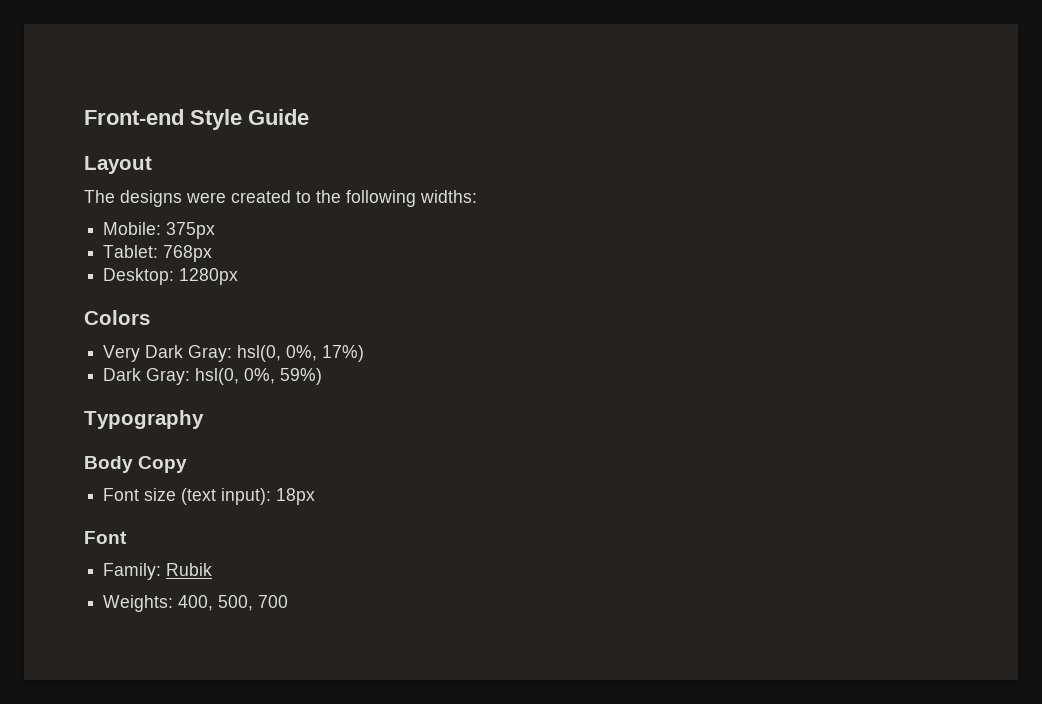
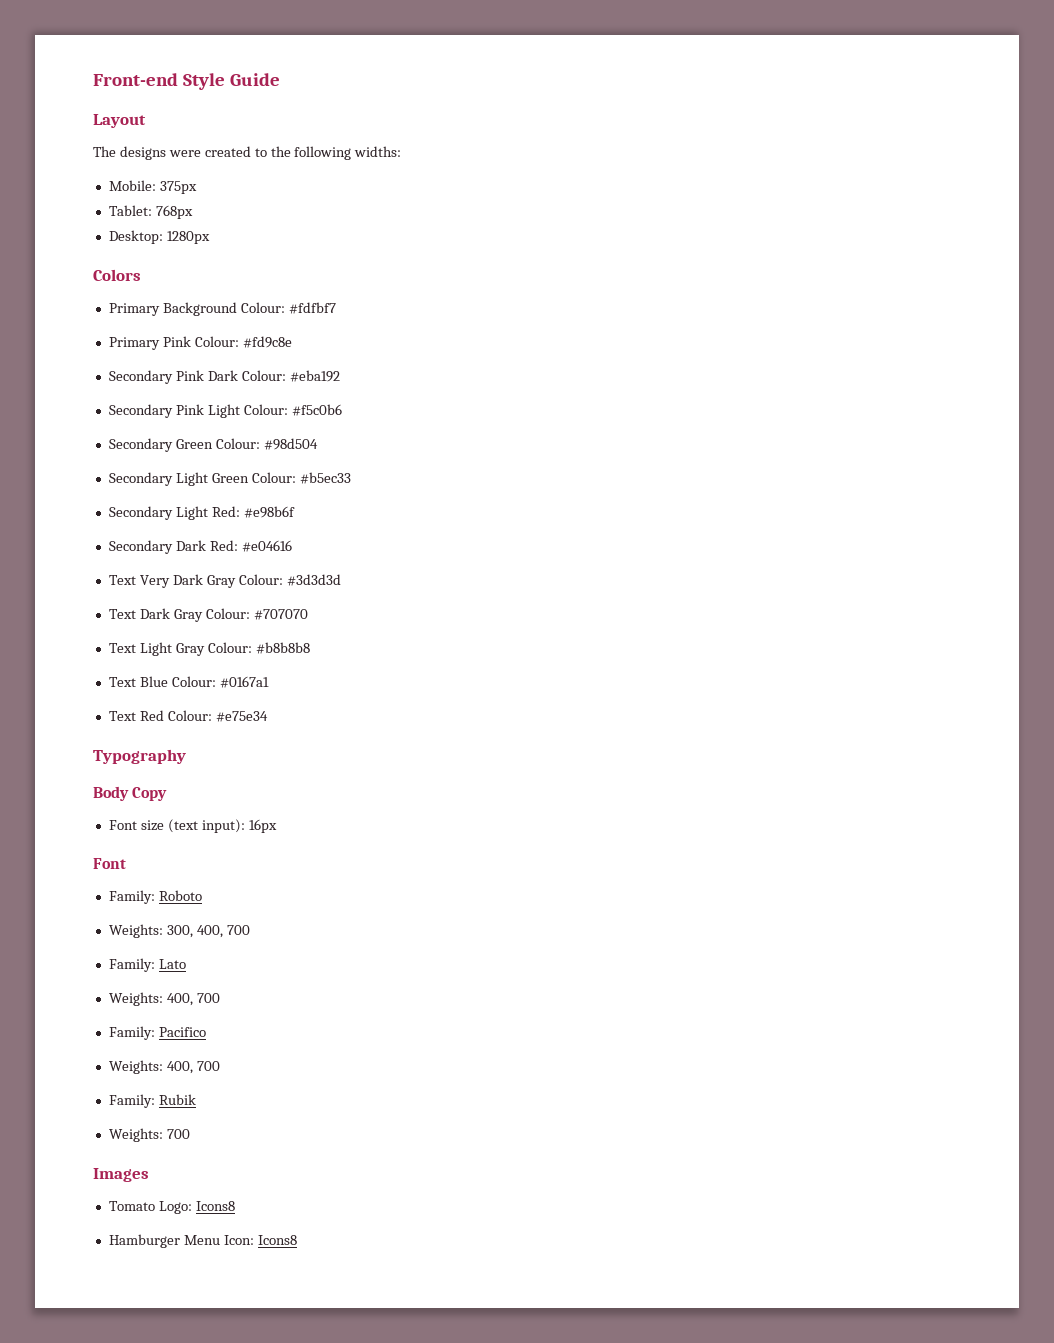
- Very Dark Gray: hsl(0, 0%, 17%)
- Dark Gray: hsl(0, 0%, 59%)
+ Primary Background Colour: #fdfbf7
+ Primary Pink Colour: #fd9c8e
+ Secondary Pink Dark Colour: #eba192
+ Secondary Pink Light Colour: #f5c0b6
+ Secondary Green Colour: #98d504
+ Secondary Light Green Colour: #b5ec33
+ Secondary Light Red: #e98b6f
+ Secondary Dark Red: #e04616
+ Text Very Dark Gray Colour: #3d3d3d
+ Text Dark Gray Colour: #707070
+ Text Light Gray Colour: #b8b8b8
+ Text Blue Colour: #0167a1
+ Text Red Colour: #e75e34
- Font size (text input): 18px
+ Font size (text input): 16px
  Font
+ Family: Roboto
+ Weights: 300, 400, 700
+ Family: Lato
+ Weights: 400, 700
+ Family: Pacifico
+ Weights: 400, 700
- Weights: 400, 500, 700
+ Weights: 700
+ Images
+ Tomato Logo: Icons8
+ Hamburger Menu Icon: Icons8

